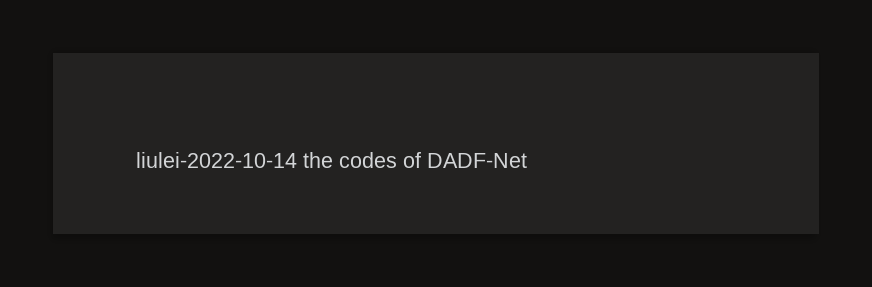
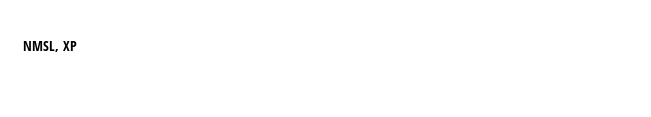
- liulei-2022-10-14 the codes of DADF-Net
+ NMSL, XP

